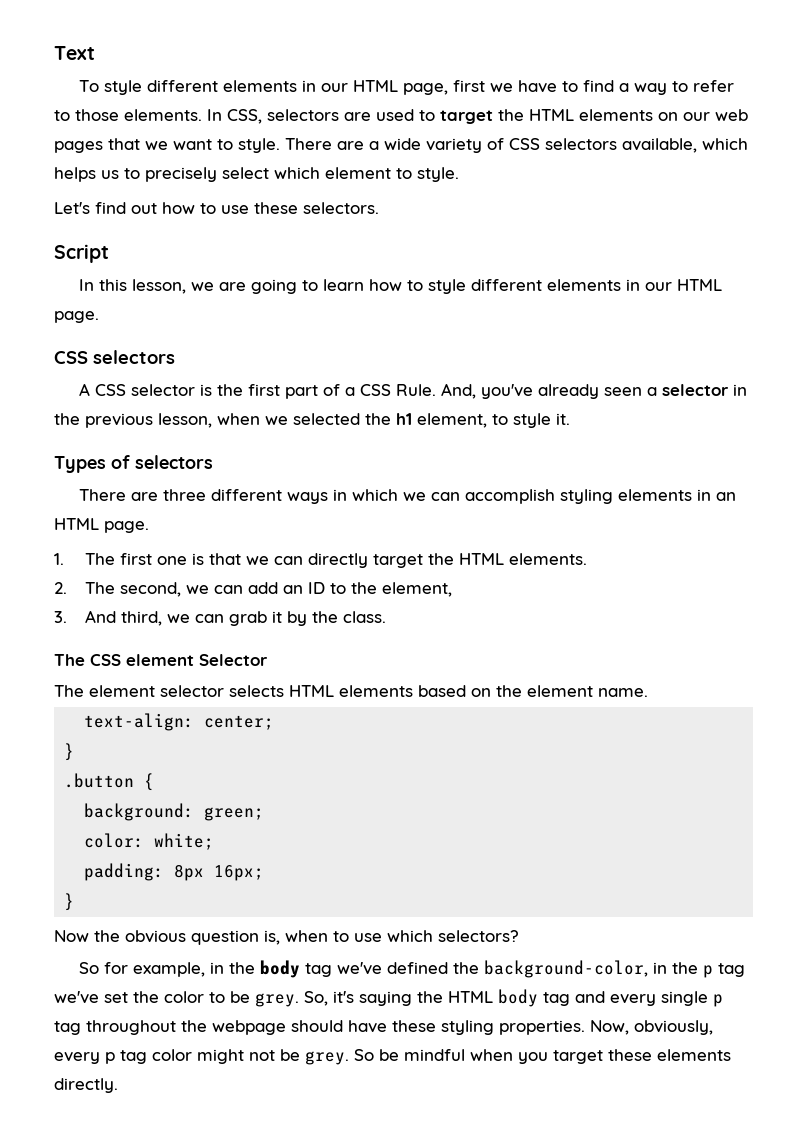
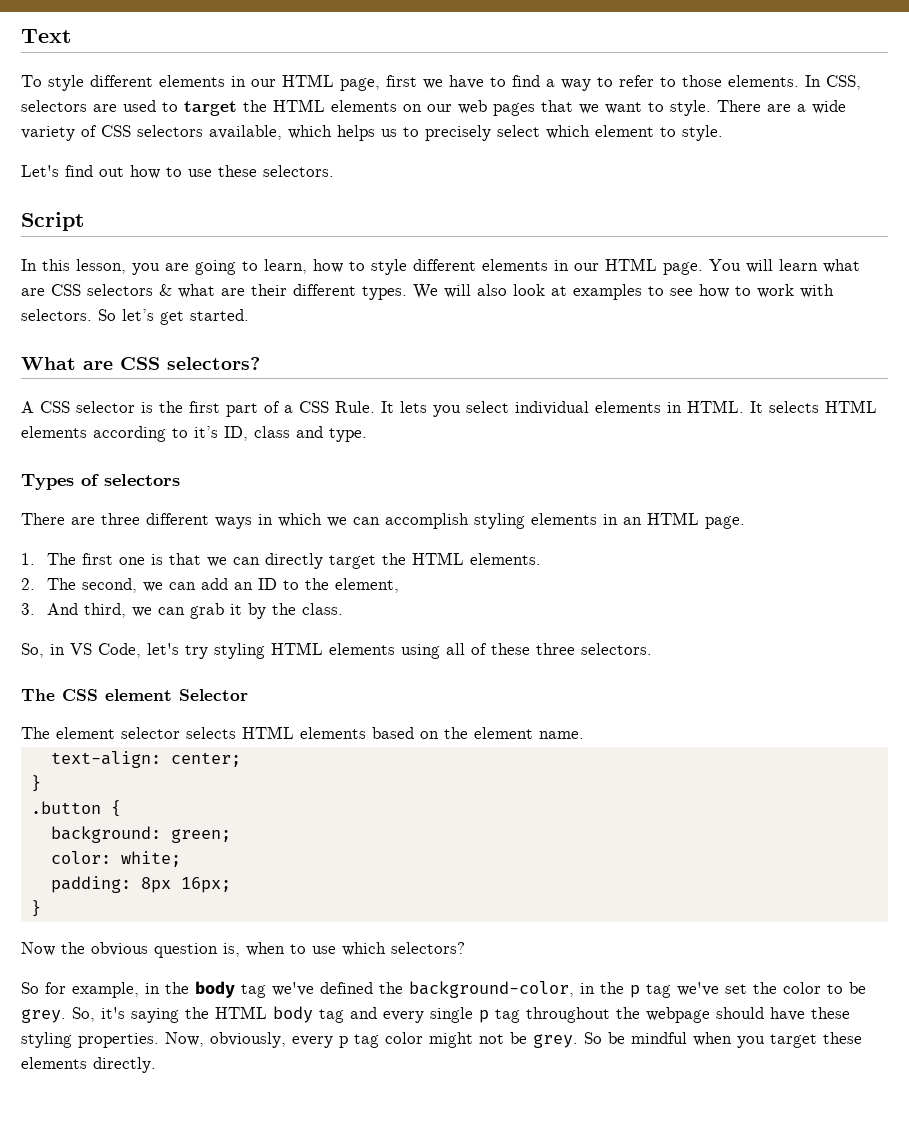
- In this lesson, we are going to learn how to style different elements in our HTML page.
- CSS selectors
+ In this lesson, you are going to learn, how to style different elements in our HTML page. You will learn what are CSS selectors & what are their different types. We will also look at examples to see how to work with selectors. So let’s get started.
+ What are CSS selectors?
- And, you've already seen a selector in the previous lesson, when we selected the h1 element, to style it.
+ It lets you select individual elements in HTML. It selects HTML elements according to it’s ID, class and type.
+ So, in VS Code, let's try styling HTML elements using all of these three selectors.

